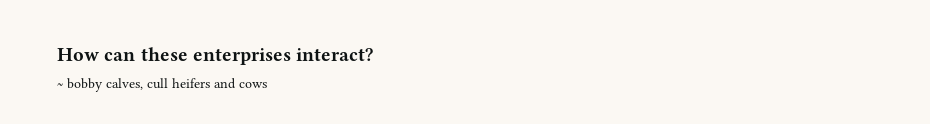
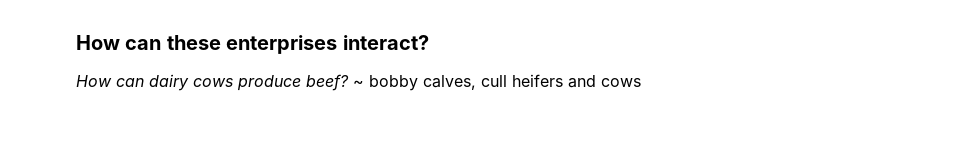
+ How can dairy cows produce beef?

